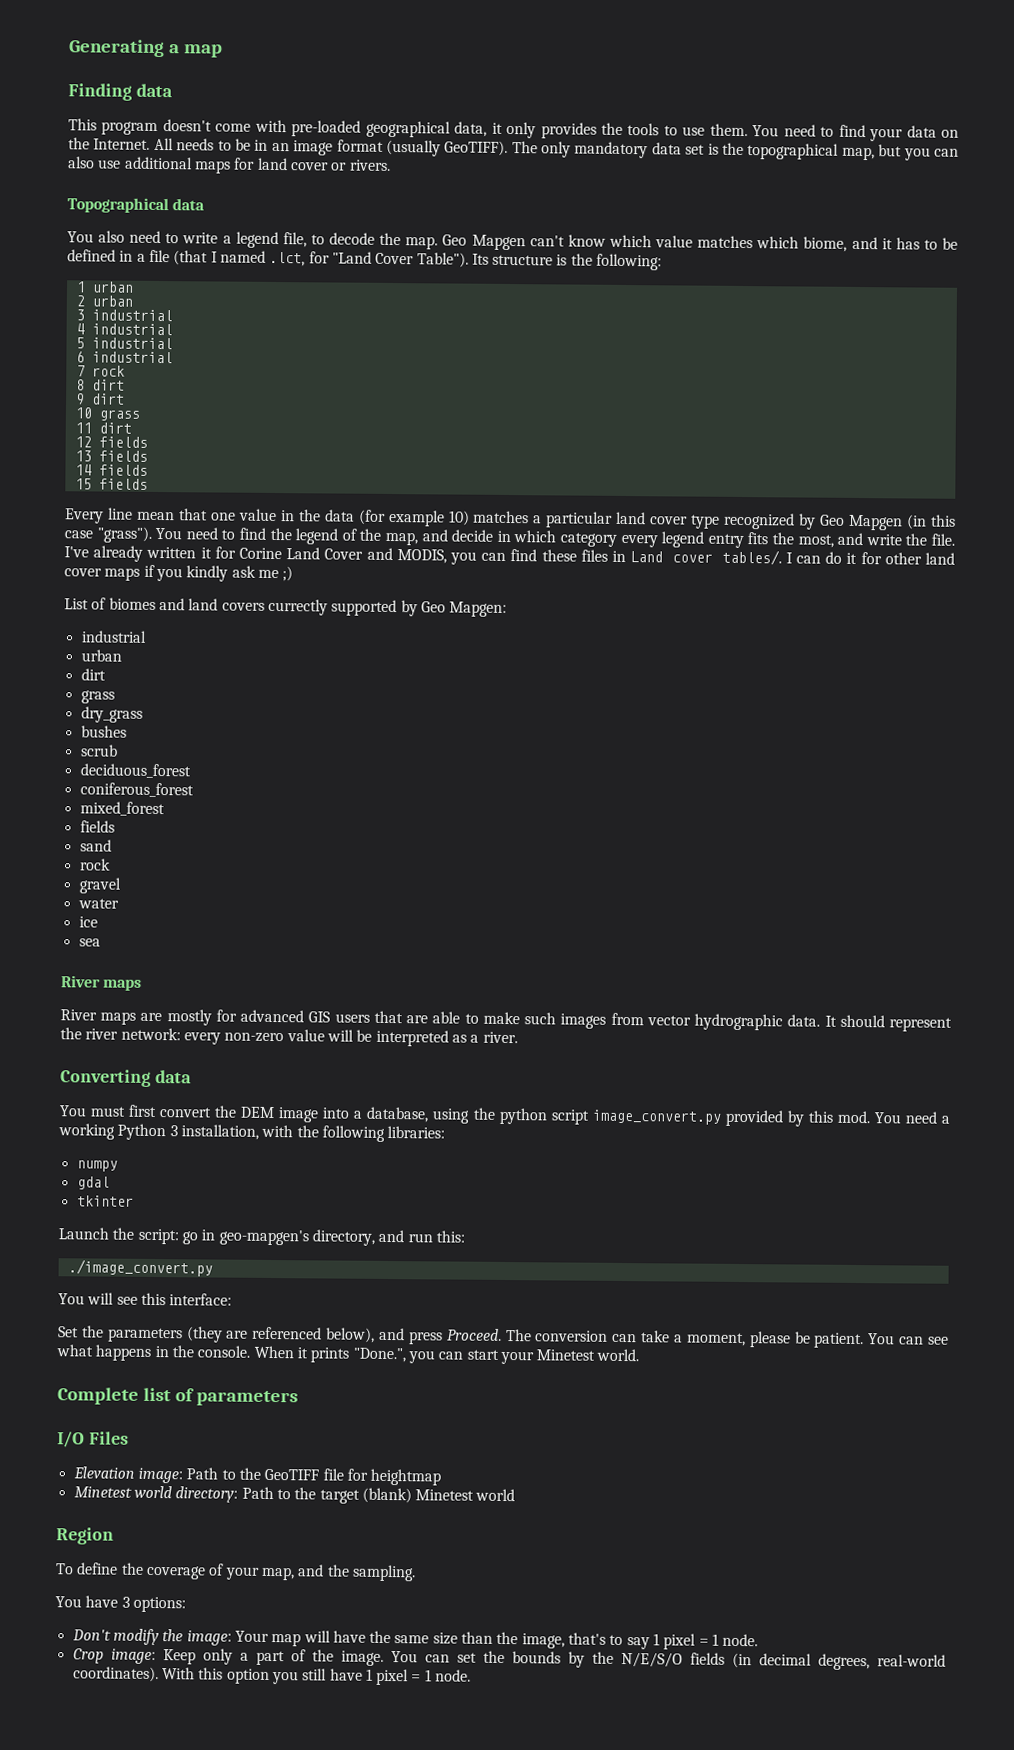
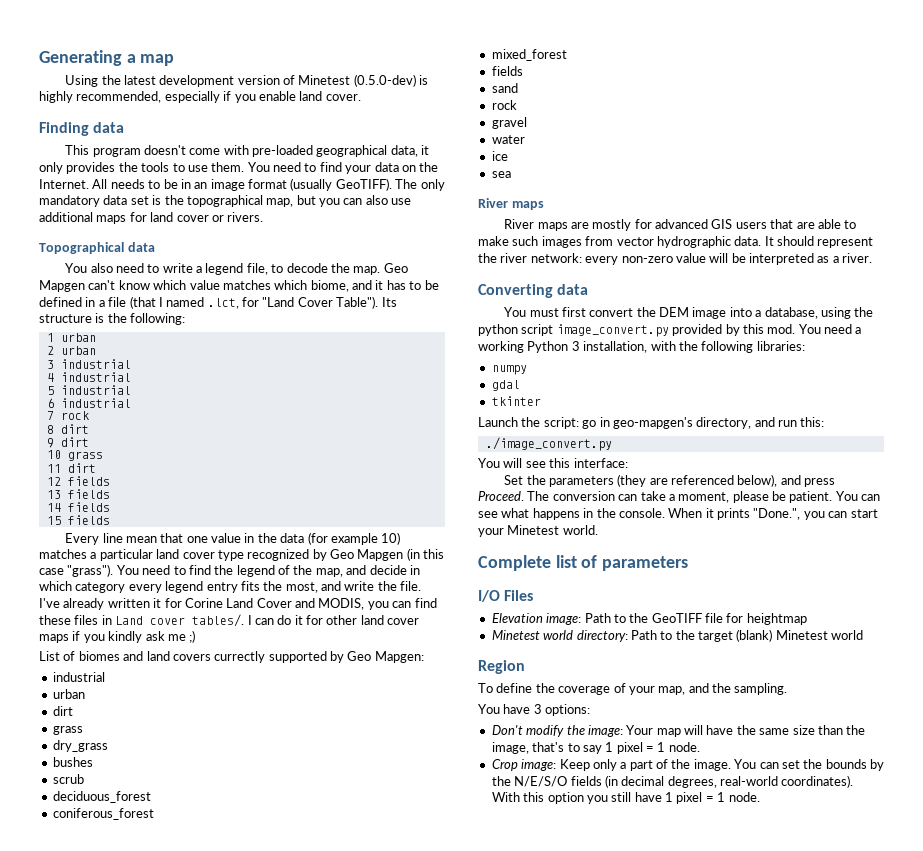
+ Using the latest development version of Minetest (0.5.0-dev) is highly recommended, especially if you enable land cover.

